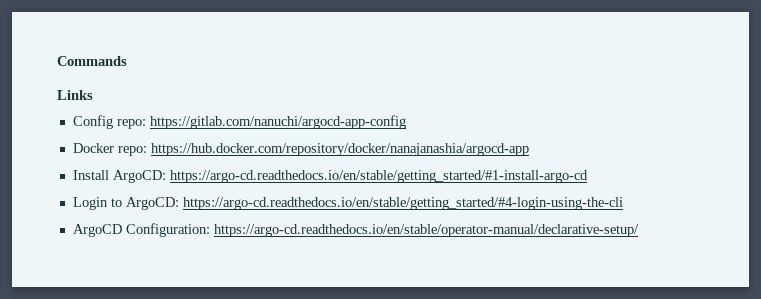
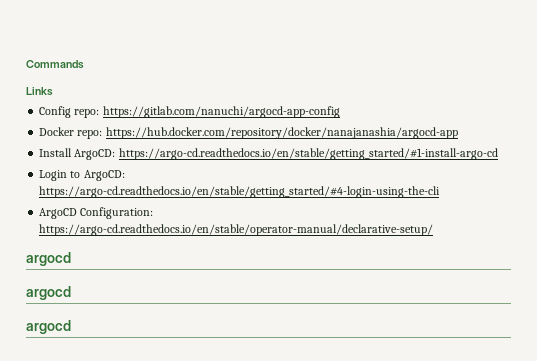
  ArgoCD Configuration: https://argo-cd.readthedocs.io/en/stable/operator-manual/declarative-setup/
+ argocd
+ argocd
+ argocd

